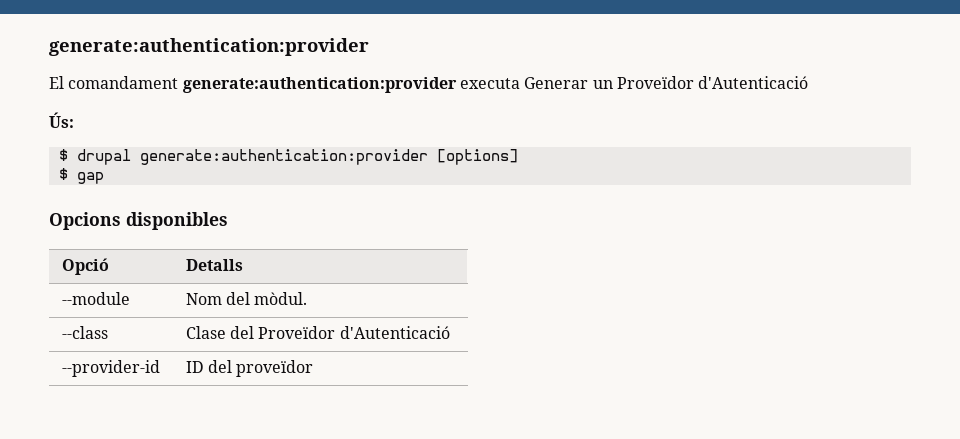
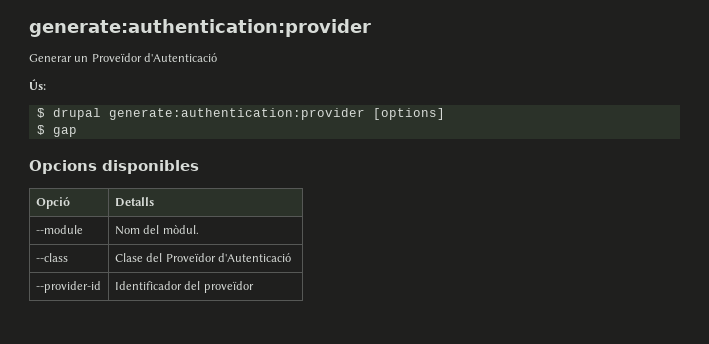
- El comandament generate:authentication:provider executa Generar un Proveïdor d'Autenticació
+ Generar un Proveïdor d'Autenticació
- --provider-id | ID del proveïdor
+ --provider-id | Identificador del proveïdor

